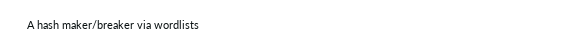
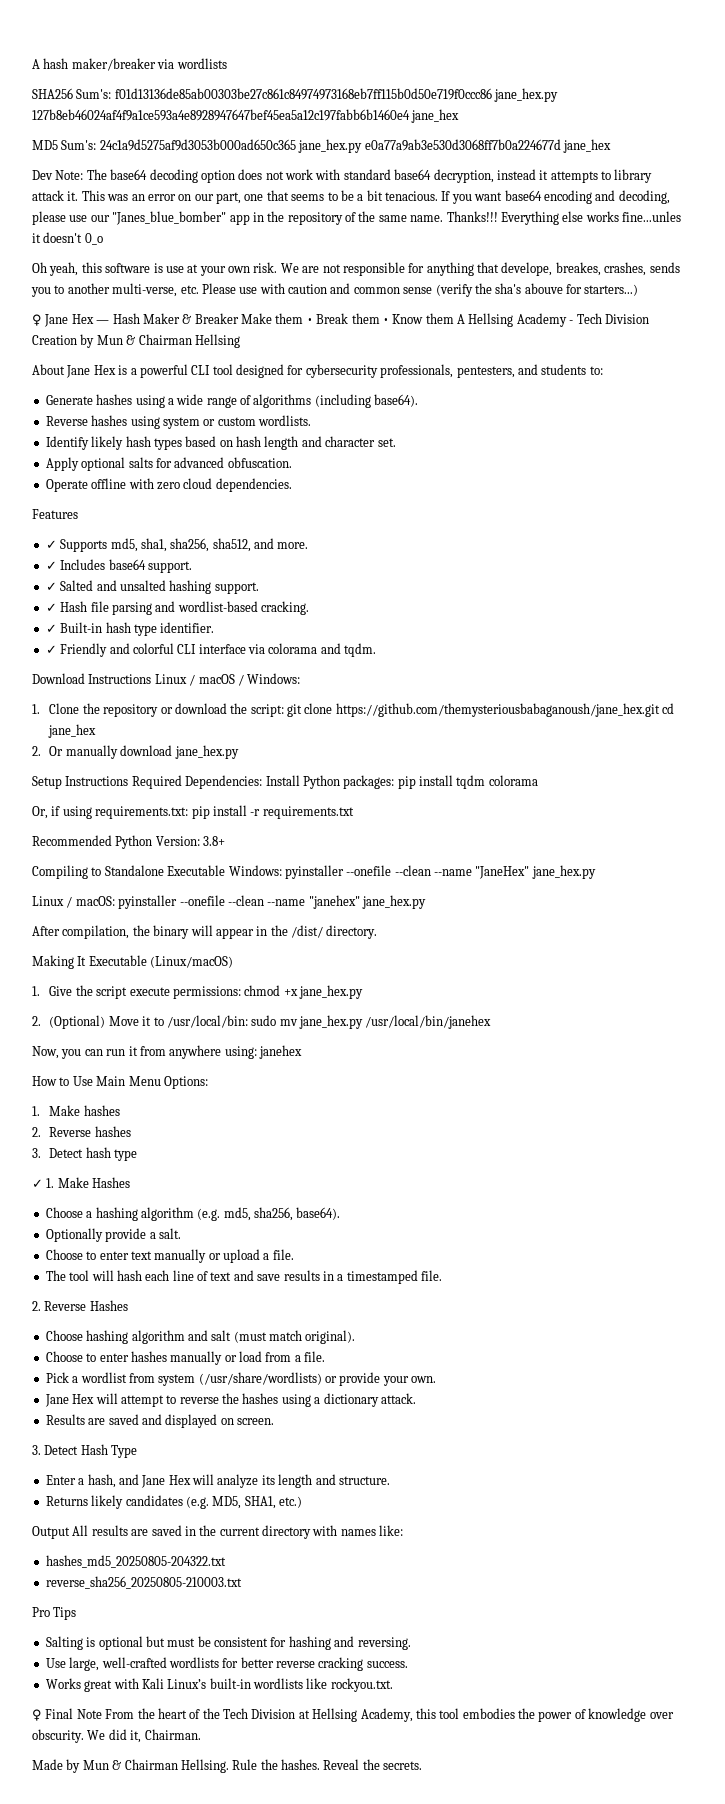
+ SHA256 Sum's: f01d13136de85ab00303be27c861c84974973168eb7ff115b0d50e719f0ccc86 jane_hex.py 127b8eb46024af4f9a1ce593a4e8928947647bef45ea5a12c197fabb6b1460e4 jane_hex
+ MD5 Sum's: 24c1a9d5275af9d3053b000ad650c365 jane_hex.py e0a77a9ab3e530d3068ff7b0a224677d jane_hex
+ Dev Note: The base64 decoding option does not work with standard base64 decryption, instead it attempts to library attack it. This was an error on our part, one that seems to be a bit tenacious. If you want base64 encoding and decoding, please use our "Janes_blue_bomber" app in the repository of the same name. Thanks!!! Everything else works fine...unles it doesn't 0_o
+ Oh yeah, this software is use at your own risk. We are not responsible for anything that develope, breakes, crashes, sends you to another multi-verse, etc. Please use with caution and common sense (verify the sha's abouve for starters...)
+ ♀ Jane Hex — Hash Maker & Breaker Make them • Break them • Know them A Hellsing Academy - Tech Division Creation by Mun & Chairman Hellsing
+ About Jane Hex is a powerful CLI tool designed for cybersecurity professionals, pentesters, and students to:
+ Generate hashes using a wide range of algorithms (including base64).
+ Reverse hashes using system or custom wordlists.
+ Identify likely hash types based on hash length and character set.
+ Apply optional salts for advanced obfuscation.
+ Operate offline with zero cloud dependencies.
+ Features
+ ✓ Supports md5, sha1, sha256, sha512, and more.
+ ✓ Includes base64 support.
+ ✓ Salted and unsalted hashing support.
+ ✓ Hash file parsing and wordlist-based cracking.
+ ✓ Built-in hash type identifier.
+ ✓ Friendly and colorful CLI interface via colorama and tqdm.
+ Download Instructions Linux / macOS / Windows:
+ 1. Clone the repository or download the script: git clone https://github.com/themysteriousbabaganoush/jane_hex.git cd jane_hex
+ 2. Or manually download jane_hex.py
+ Setup Instructions Required Dependencies: Install Python packages: pip install tqdm colorama
+ Or, if using requirements.txt: pip install -r requirements.txt
+ Recommended Python Version: 3.8+
+ Compiling to Standalone Executable Windows: pyinstaller --onefile --clean --name "JaneHex" jane_hex.py
+ Linux / macOS: pyinstaller --onefile --clean --name "janehex" jane_hex.py
+ After compilation, the binary will appear in the /dist/ directory.
+ Making It Executable (Linux/macOS)
+ 1. Give the script execute permissions: chmod +x jane_hex.py
+ 2. (Optional) Move it to /usr/local/bin: sudo mv jane_hex.py /usr/local/bin/janehex
+ Now, you can run it from anywhere using: janehex
+ How to Use Main Menu Options:
+ 1. Make hashes
+ 2. Reverse hashes
+ 3. Detect hash type
+ ✓ 1. Make Hashes
+ Choose a hashing algorithm (e.g. md5, sha256, base64).
+ Optionally provide a salt.
+ Choose to enter text manually or upload a file.
+ The tool will hash each line of text and save results in a timestamped file.
+ 2. Reverse Hashes
+ Choose hashing algorithm and salt (must match original).
+ Choose to enter hashes manually or load from a file.
+ Pick a wordlist from system (/usr/share/wordlists) or provide your own.
+ Jane Hex will attempt to reverse the hashes using a dictionary attack.
+ Results are saved and displayed on screen.
+ 3. Detect Hash Type
+ Enter a hash, and Jane Hex will analyze its length and structure.
+ Returns likely candidates (e.g. MD5, SHA1, etc.)
+ Output All results are saved in the current directory with names like:
+ hashes_md5_20250805-204322.txt
+ reverse_sha256_20250805-210003.txt
+ Pro Tips
+ Salting is optional but must be consistent for hashing and reversing.
+ Use large, well-crafted wordlists for better reverse cracking success.
+ Works great with Kali Linux’s built-in wordlists like rockyou.txt.
+ ♀ Final Note From the heart of the Tech Division at Hellsing Academy, this tool embodies the power of knowledge over obscurity. We did it, Chairman.
+ Made by Mun & Chairman Hellsing. Rule the hashes. Reveal the secrets.

